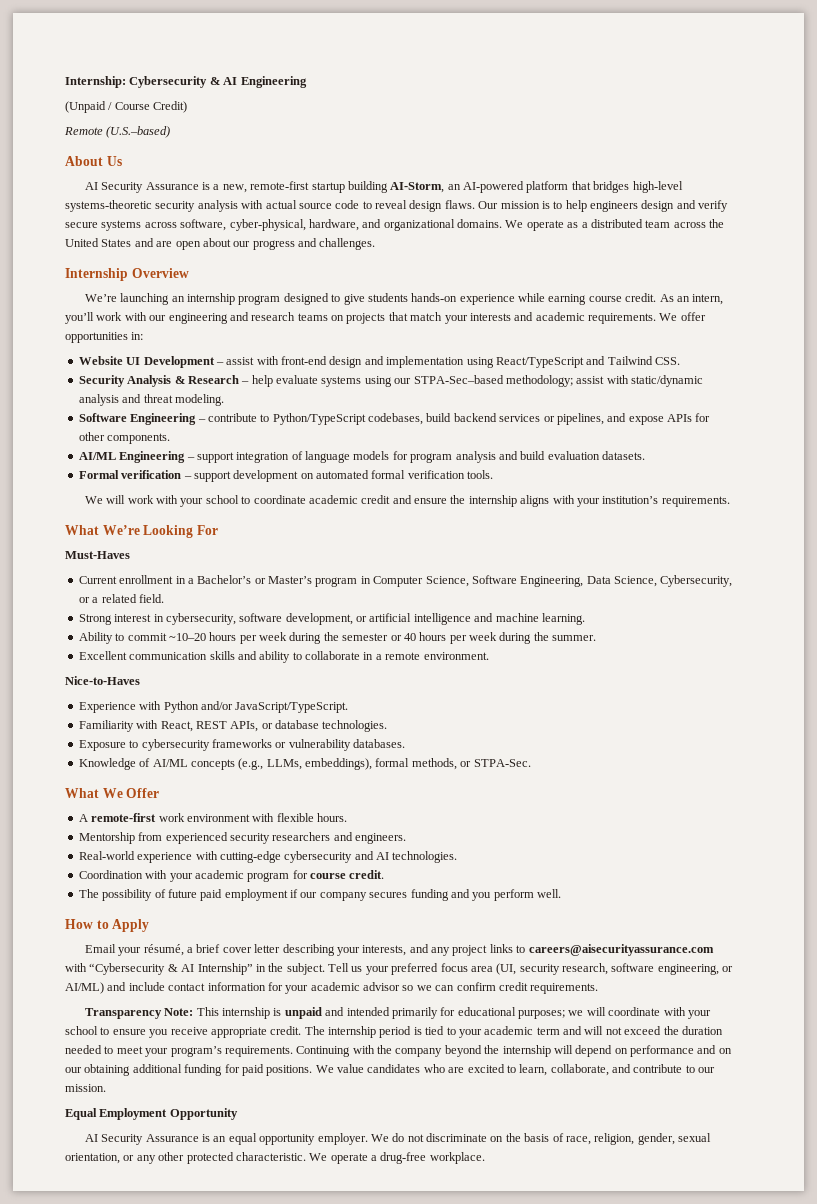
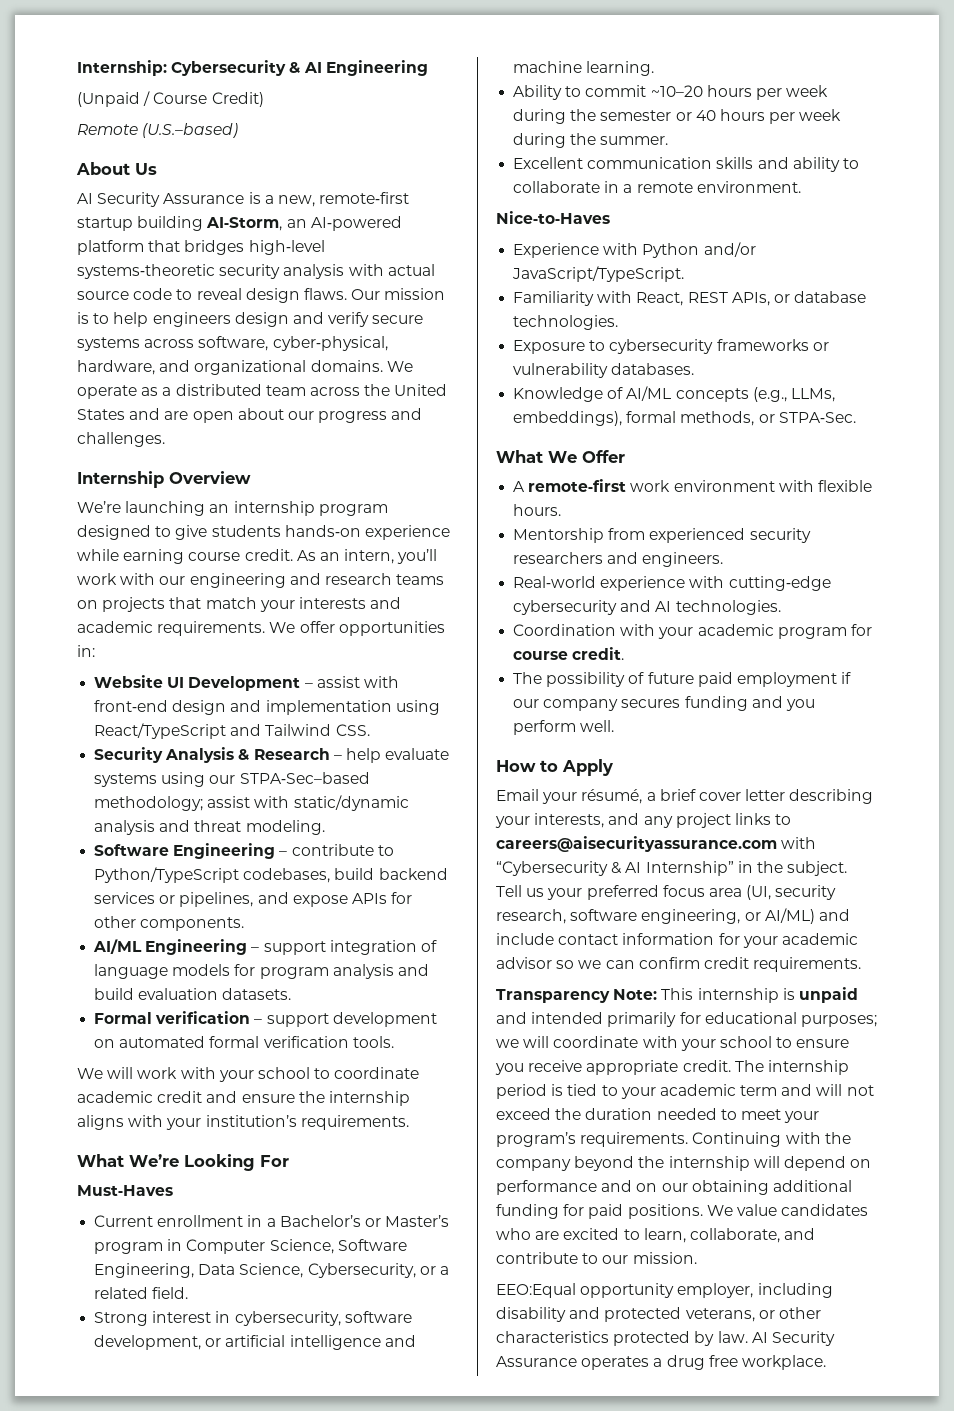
- Equal Employment Opportunity
- AI Security Assurance is an equal opportunity employer. We do not discriminate on the basis of race, religion, gender, sexual orientation, or any other protected characteristic. We operate a drug‑free workplace.
+ EEO:Equal opportunity employer, including disability and protected veterans, or other characteristics protected by law. AI Security Assurance operates a drug free workplace.

